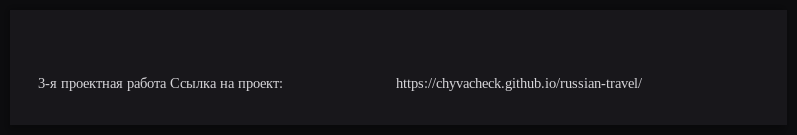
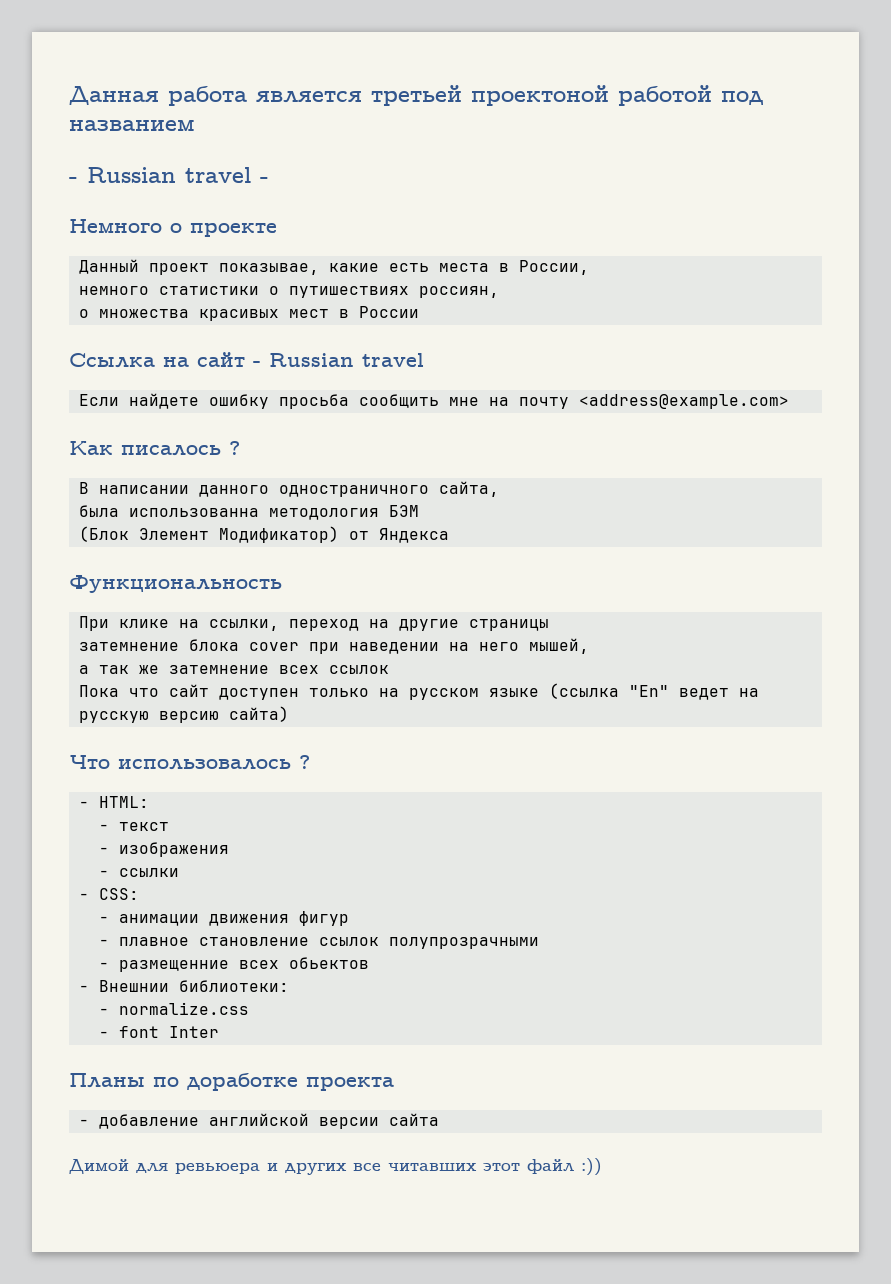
- 3-я проектная работа Ссылка на проект: https://chyvacheck.github.io/russian-travel/
+ Данная работа является третьей проектоной работой под названием
+ - Russian travel -
+ Немного о проекте
+ Данный проект показывае, какие есть места в России,
+ немного статистики о путишествиях россиян,
+ о множества красивых мест в России
+ Ссылка на сайт - Russian travel
+ Если найдете ошибку просьба сообщить мне на почту <address@example.com>
+ Как писалось ?
+ В написании данного одностраничного сайта,
+ была использованна методология БЭМ
+ (Блок Элемент Модификатор) от Яндекса
+ Функциональность
+ При клике на ссылки, переход на другие страницы
+ затемнение блока cover при наведении на него мышей,
+ а так же затемнение всех ссылок
+ Пока что сайт доступен только на русском языке (ссылка "En" ведет на русскую версию сайта)
+ Что использовалось ?
+ - HTML:
+ - текст
+ - изображения
+ - ссылки
+ - CSS:
+ - анимации движения фигур
+ - плавное становление ссылок полупрозрачными
+ - размещенние всех обьектов
+ - Внешнии библиотеки:
+ - normalize.css
+ - font Inter
+ Планы по доработке проекта
+ - добавление английской версии сайта
+ Димой для ревьюера и других все читавших этот файл :))

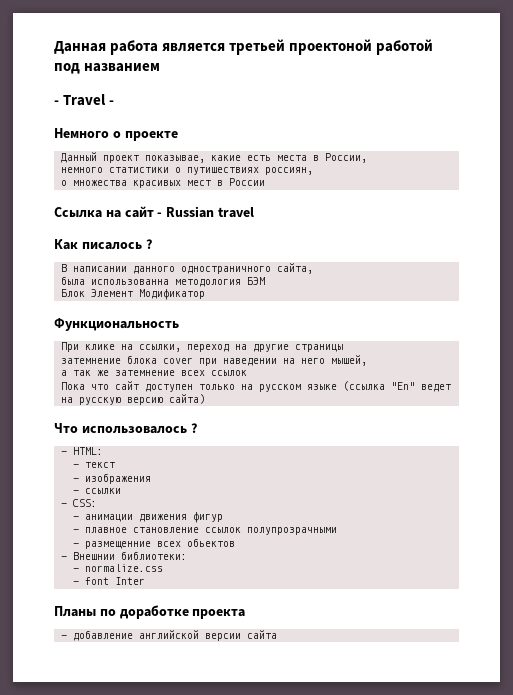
- - Russian travel -
+ - Travel -
- Если найдете ошибку просьба сообщить мне на почту <address@example.com>
- (Блок Элемент Модификатор) от Яндекса
+ Блок Элемент Модификатор
- Димой для ревьюера и других все читавших этот файл :))

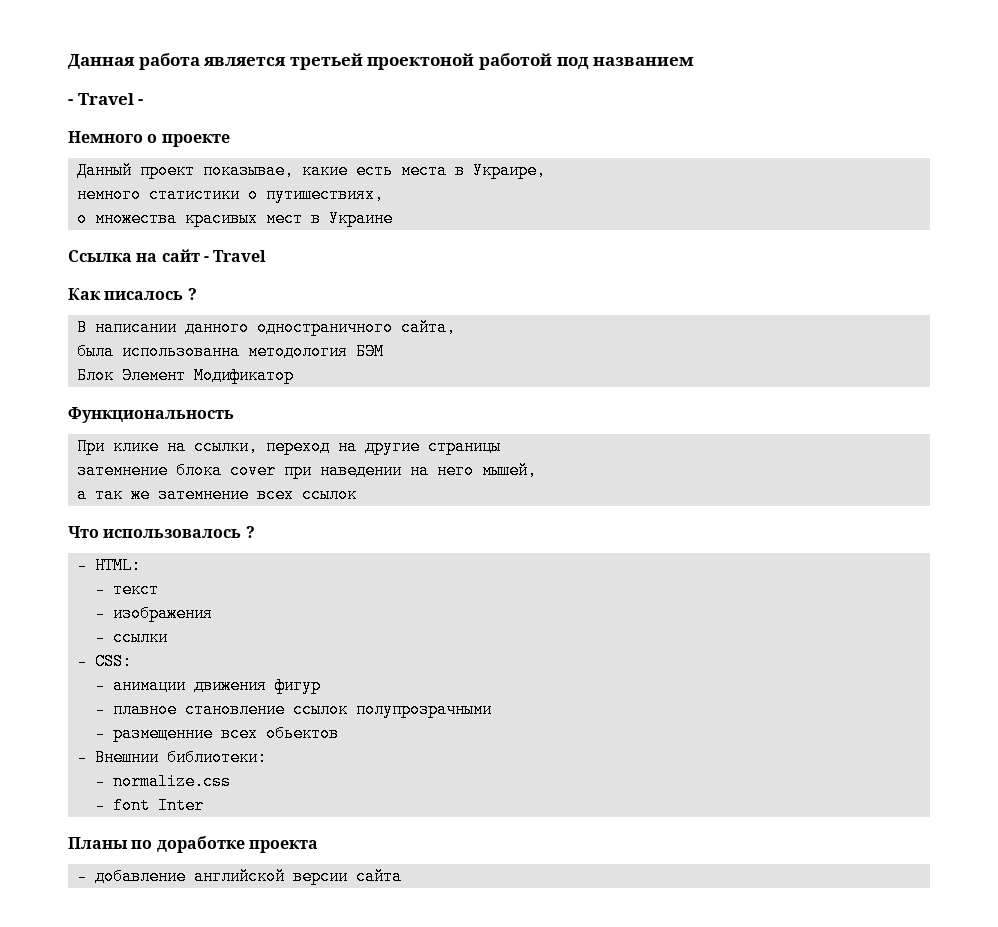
- Данный проект показывае, какие есть места в России,
+ Данный проект показывае, какие есть места в Украире,
- немного статистики о путишествиях россиян,
+ немного статистики о путишествиях,
- о множества красивых мест в России
+ о множества красивых мест в Украине
- Ссылка на сайт - Russian travel
+ Ссылка на сайт - Travel
- Пока что сайт доступен только на русском языке (ссылка "En" ведет на русскую версию сайта)

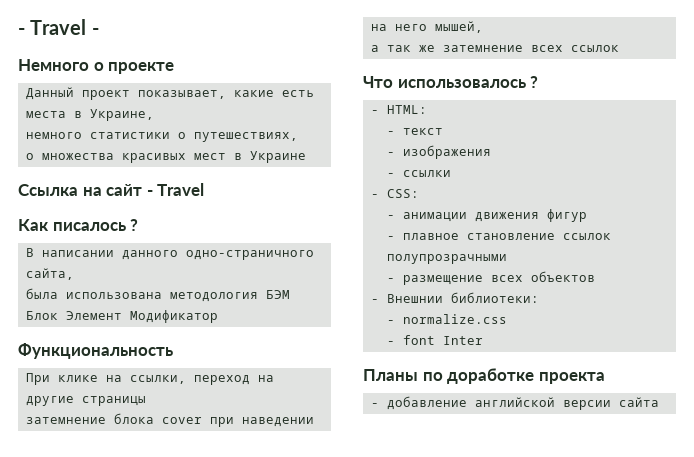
- Данная работа является третьей проектоной работой под названием
- Данный проект показывае, какие есть места в Украире,
+ Данный проект показывает, какие есть места в Украине,
- немного статистики о путишествиях,
+ немного статистики о путешествиях,
- В написании данного одностраничного сайта,
+ В написании данного одно-страничного сайта,
- была использованна методология БЭМ
+ была использована методология БЭМ
- - размещенние всех обьектов
+ - размещение всех объектов

